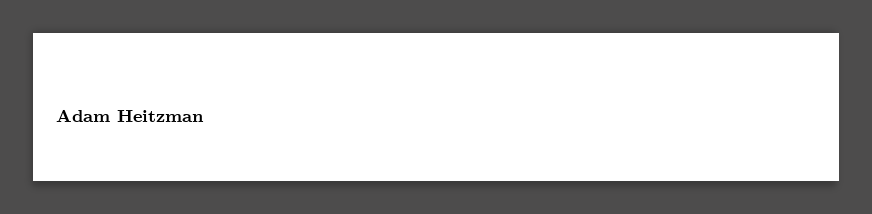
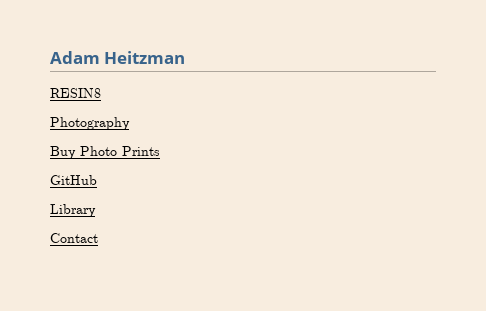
+ RESIN8
+ Photography
+ Buy Photo Prints
+ GitHub
+ Library
+ Contact

